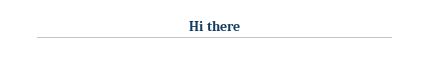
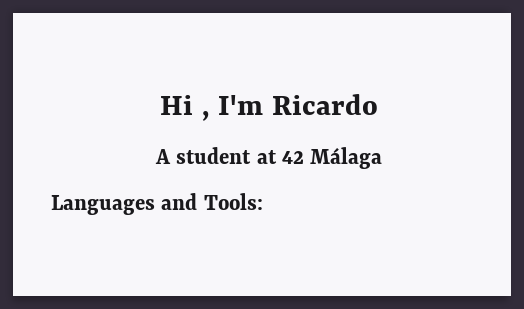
- Hi there
+ Hi , I'm Ricardo
+ A student at 42 Málaga
+ Languages and Tools:

